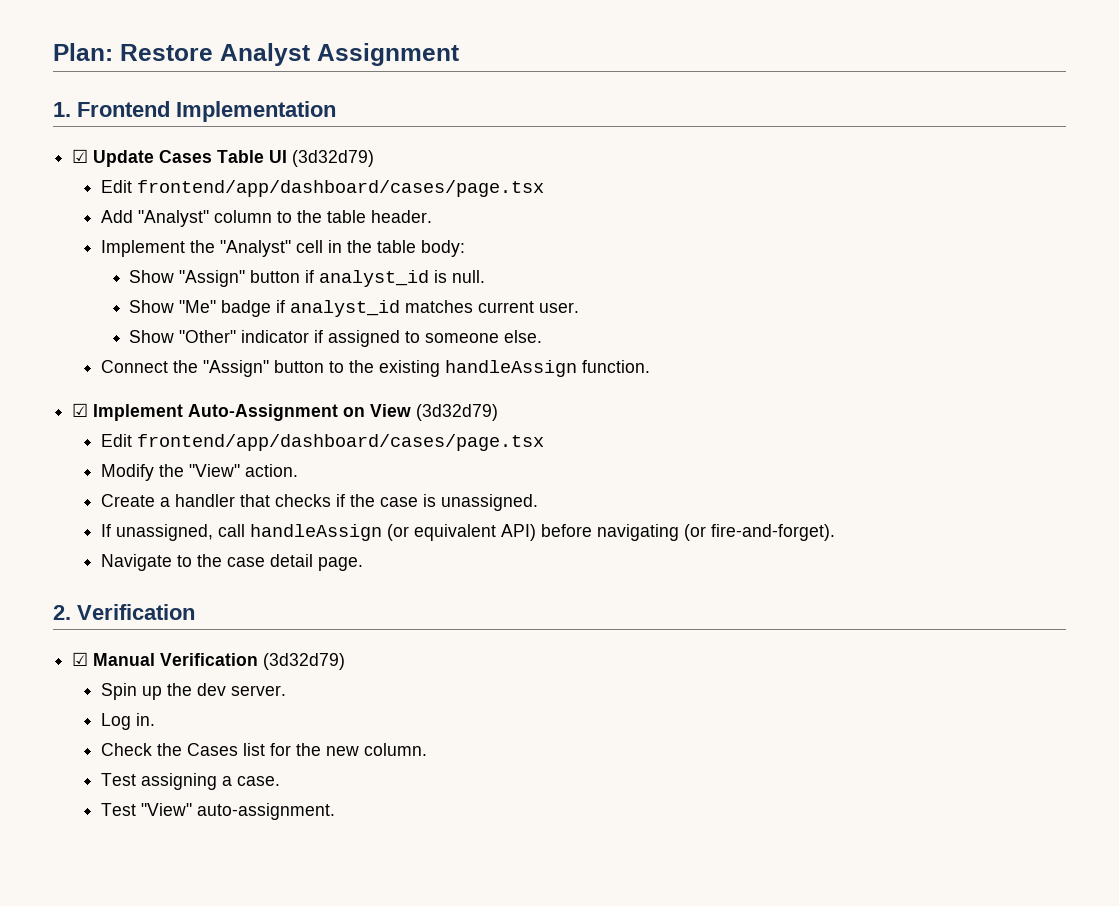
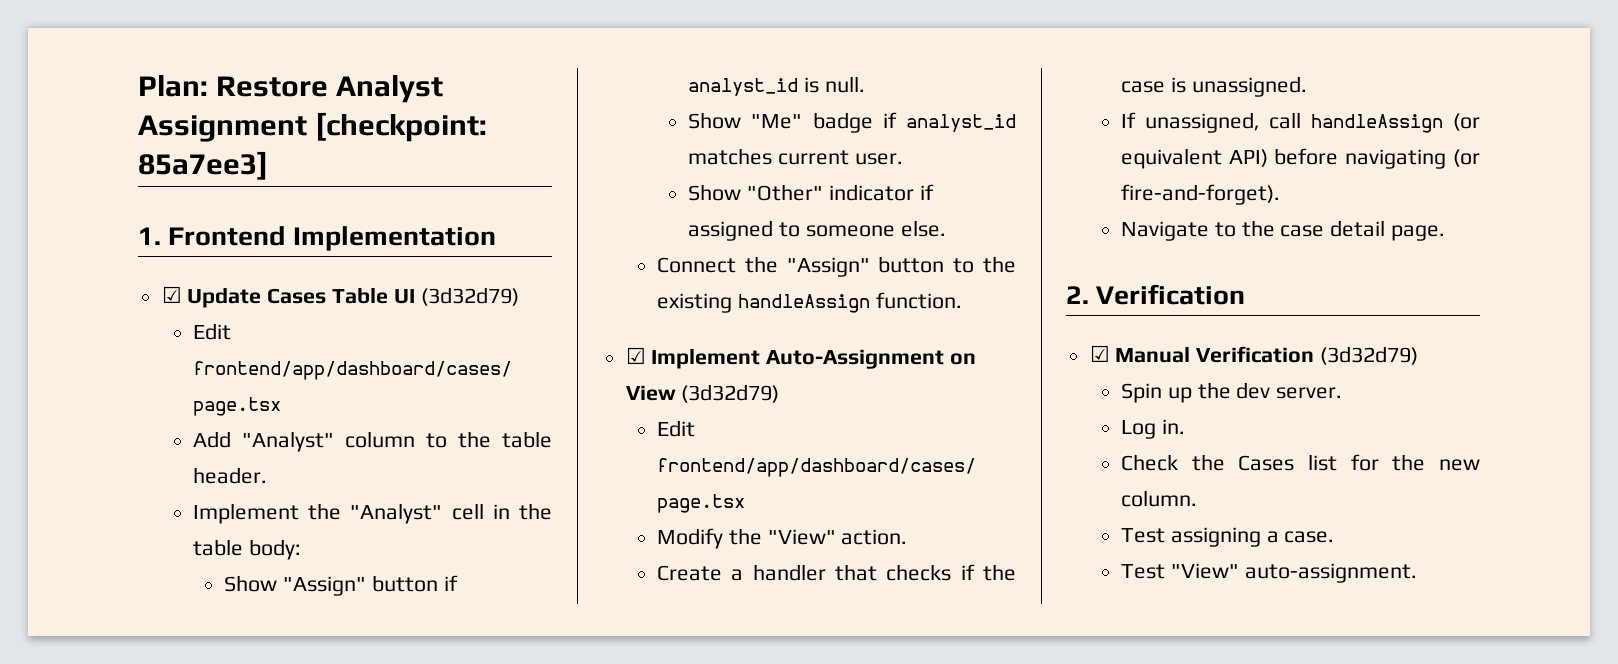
- Plan: Restore Analyst Assignment
+ Plan: Restore Analyst Assignment [checkpoint: 85a7ee3]

